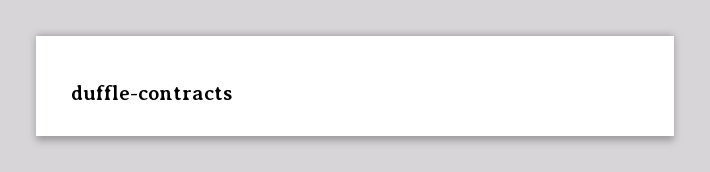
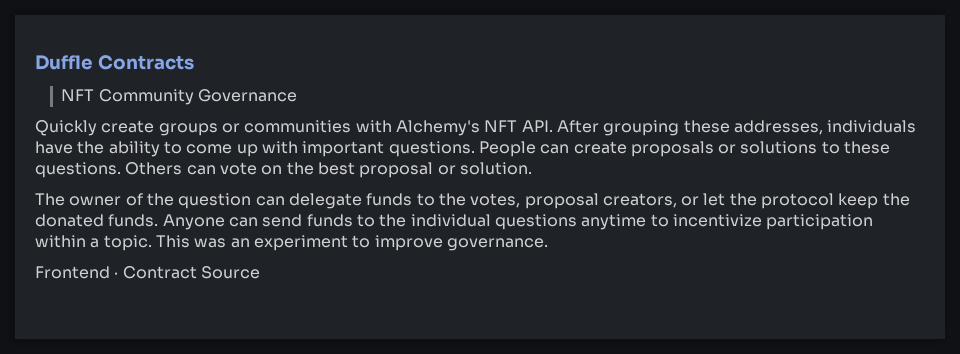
- duffle-contracts
+ Duffle Contracts
+ NFT Community Governance
+ Quickly create groups or communities with Alchemy's NFT API. After grouping these addresses, individuals have the ability to come up with important questions. People can create proposals or solutions to these questions. Others can vote on the best proposal or solution.
+ The owner of the question can delegate funds to the votes, proposal creators, or let the protocol keep the donated funds. Anyone can send funds to the individual questions anytime to incentivize participation within a topic. This was an experiment to improve governance.
+ Frontend · Contract Source

